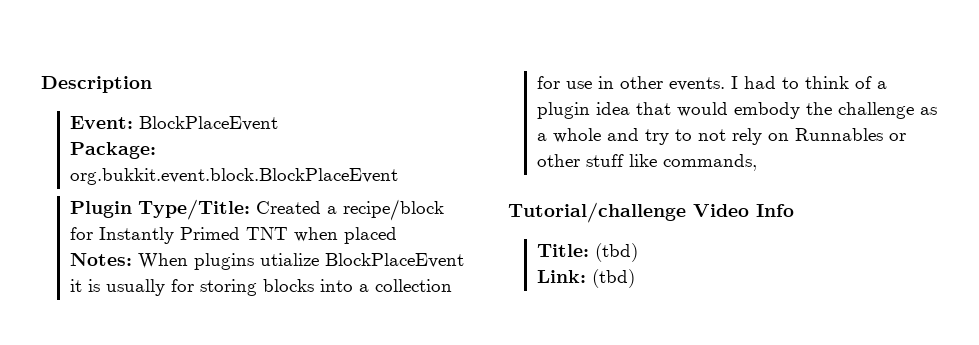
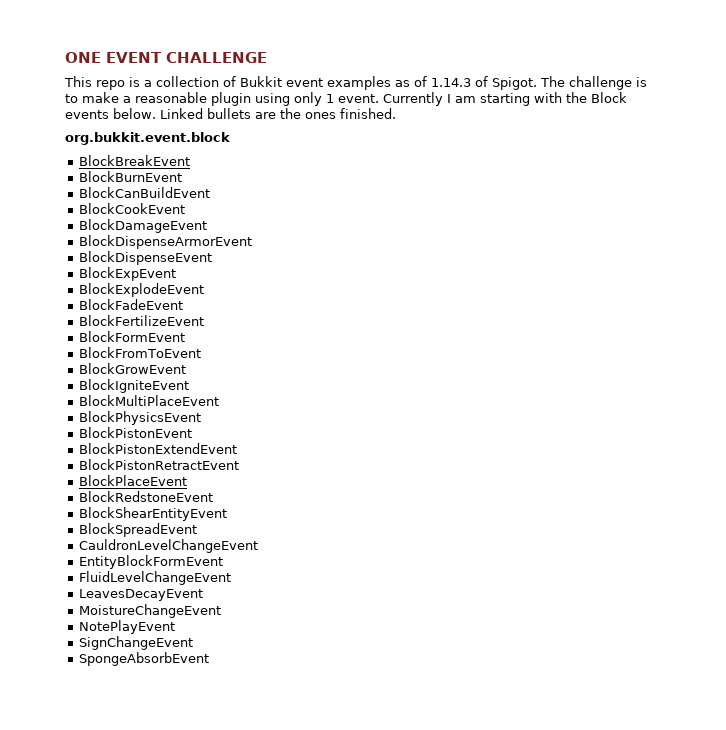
- Description
- Event: BlockPlaceEvent
- Package: org.bukkit.event.block.BlockPlaceEvent
- Plugin Type/Title: Created a recipe/block for Instantly Primed TNT when placed
- Notes: When plugins utialize BlockPlaceEvent it is usually for storing blocks into a collection for use in other events. I had to think of a plugin idea that would embody the challenge as a whole and try to not rely on Runnables or other stuff like commands,
- Tutorial/challenge Video Info
- Title: (tbd)
- Link: (tbd)
+ ONE EVENT CHALLENGE
+ This repo is a collection of Bukkit event examples as of 1.14.3 of Spigot. The challenge is to make a reasonable plugin using only 1 event. Currently I am starting with the Block events below. Linked bullets are the ones finished.
+ org.bukkit.event.block
+ BlockBreakEvent
+ BlockBurnEvent
+ BlockCanBuildEvent
+ BlockCookEvent
+ BlockDamageEvent
+ BlockDispenseArmorEvent
+ BlockDispenseEvent
+ BlockExpEvent
+ BlockExplodeEvent
+ BlockFadeEvent
+ BlockFertilizeEvent
+ BlockFormEvent
+ BlockFromToEvent
+ BlockGrowEvent
+ BlockIgniteEvent
+ BlockMultiPlaceEvent
+ BlockPhysicsEvent
+ BlockPistonEvent
+ BlockPistonExtendEvent
+ BlockPistonRetractEvent
+ BlockPlaceEvent
+ BlockRedstoneEvent
+ BlockShearEntityEvent
+ BlockSpreadEvent
+ CauldronLevelChangeEvent
+ EntityBlockFormEvent
+ FluidLevelChangeEvent
+ LeavesDecayEvent
+ MoistureChangeEvent
+ NotePlayEvent
+ SignChangeEvent
+ SpongeAbsorbEvent

